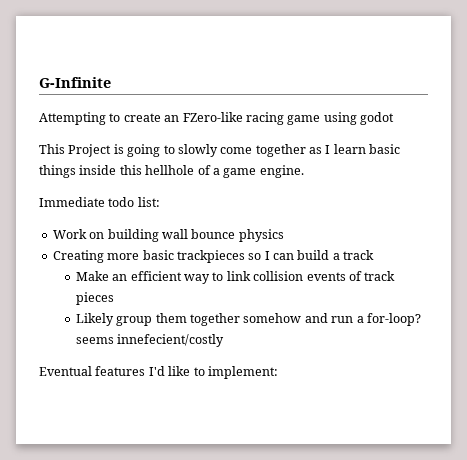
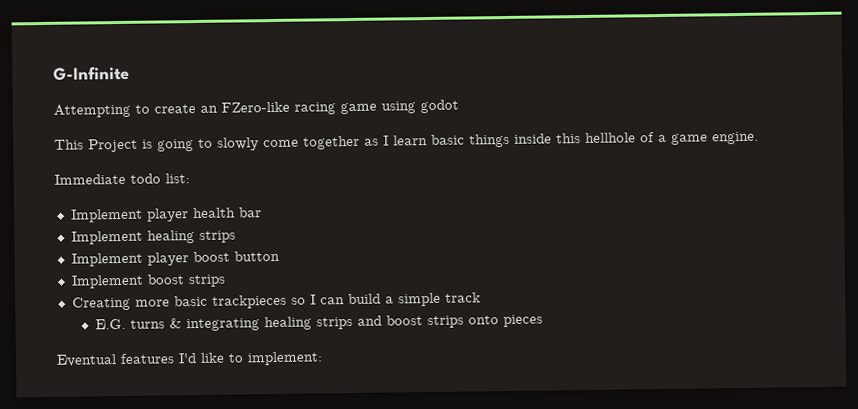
- Work on building wall bounce physics
+ Implement player health bar
+ Implement healing strips
+ Implement player boost button
+ Implement boost strips
- Creating more basic trackpieces so I can build a track
+ Creating more basic trackpieces so I can build a simple track
- Make an efficient way to link collision events of track pieces
- Likely group them together somehow and run a for-loop? seems innefecient/costly
+ E.G. turns & integrating healing strips and boost strips onto pieces

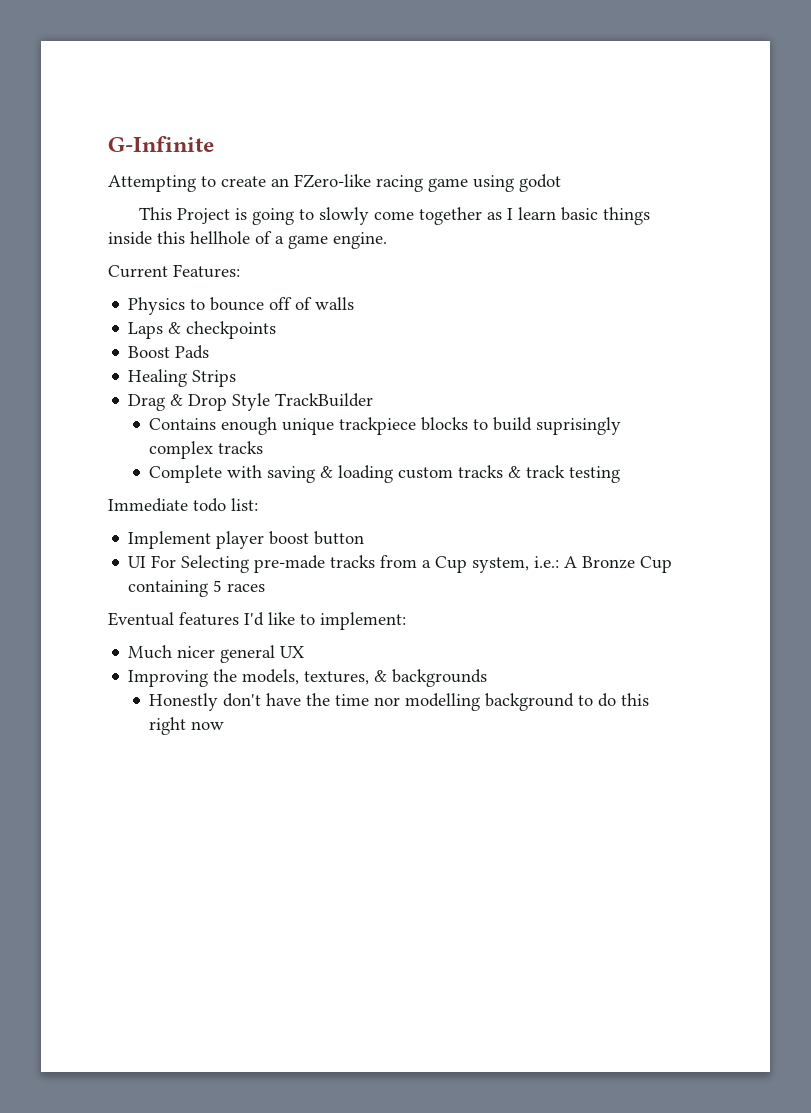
+ Current Features:
+ Physics to bounce off of walls
+ Laps & checkpoints
+ Boost Pads
+ Healing Strips
+ Drag & Drop Style TrackBuilder
+ Contains enough unique trackpiece blocks to build suprisingly complex tracks
+ Complete with saving & loading custom tracks & track testing
  Immediate todo list:
- Implement player health bar
- Implement healing strips
  Implement player boost button
- Implement boost strips
- Creating more basic trackpieces so I can build a simple track
- E.G. turns & integrating healing strips and boost strips onto pieces
+ UI For Selecting pre-made tracks from a Cup system, i.e.: A Bronze Cup containing 5 races
+ Much nicer general UX
+ Improving the models, textures, & backgrounds
+ Honestly don't have the time nor modelling background to do this right now

